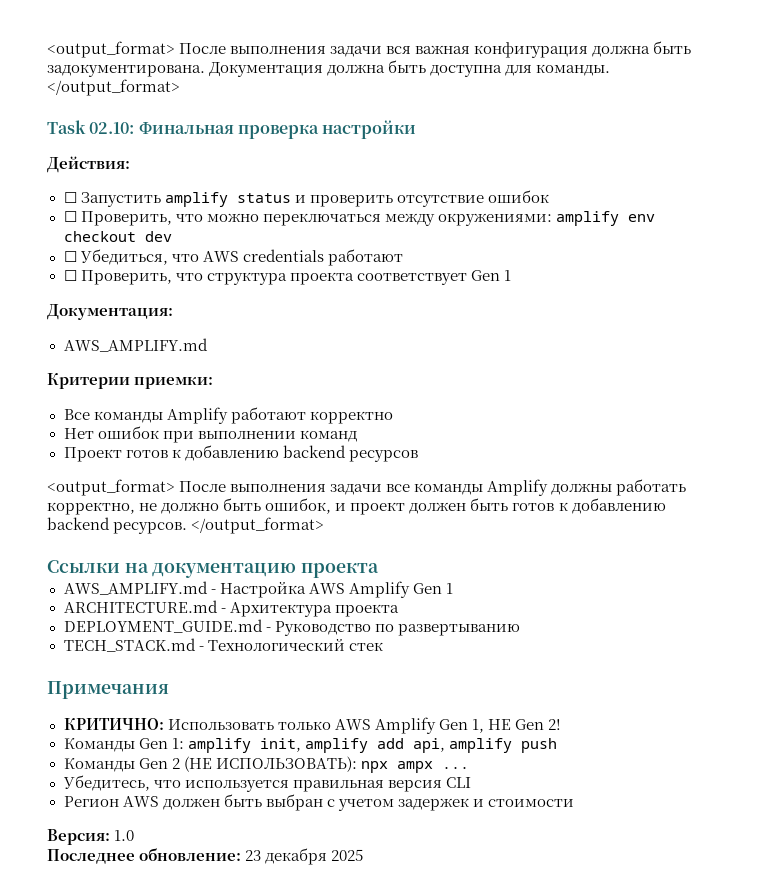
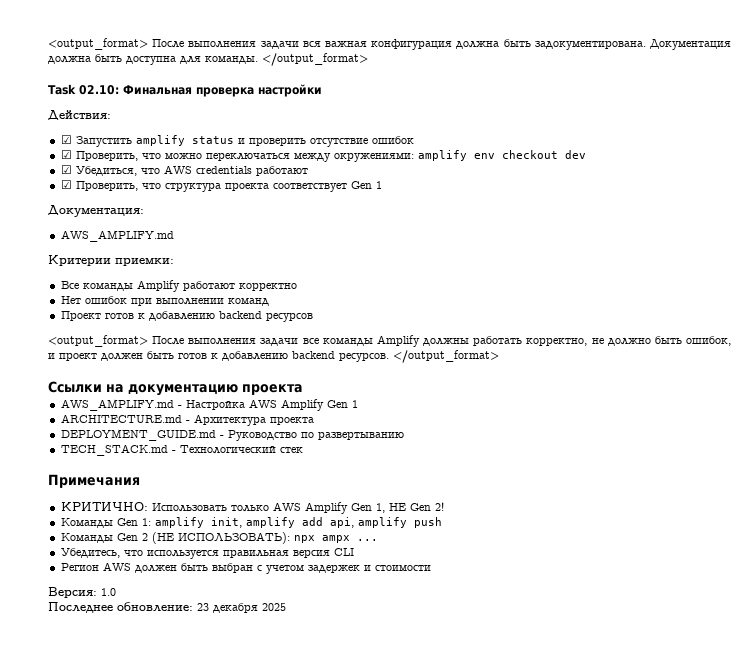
- ☐ Запустить amplify status и проверить отсутствие ошибок
+ ☑ Запустить amplify status и проверить отсутствие ошибок
- ☐ Проверить, что можно переключаться между окружениями: amplify env checkout dev
+ ☑ Проверить, что можно переключаться между окружениями: amplify env checkout dev
- ☐ Убедиться, что AWS credentials работают
+ ☑ Убедиться, что AWS credentials работают
- ☐ Проверить, что структура проекта соответствует Gen 1
+ ☑ Проверить, что структура проекта соответствует Gen 1

